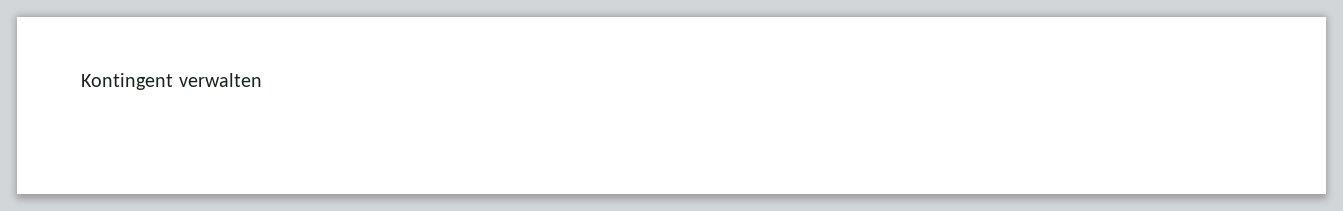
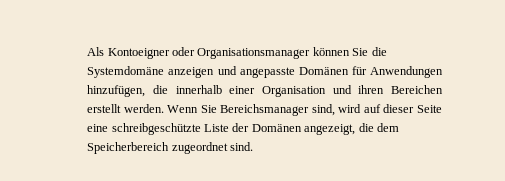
- Kontingent verwalten
+ Als Kontoeigner oder Organisationsmanager können Sie die Systemdomäne anzeigen und angepasste Domänen für Anwendungen hinzufügen, die innerhalb einer Organisation und ihren Bereichen erstellt werden. Wenn Sie Bereichsmanager sind, wird auf dieser Seite eine schreibgeschützte Liste der Domänen angezeigt, die dem Speicherbereich zugeordnet sind.

